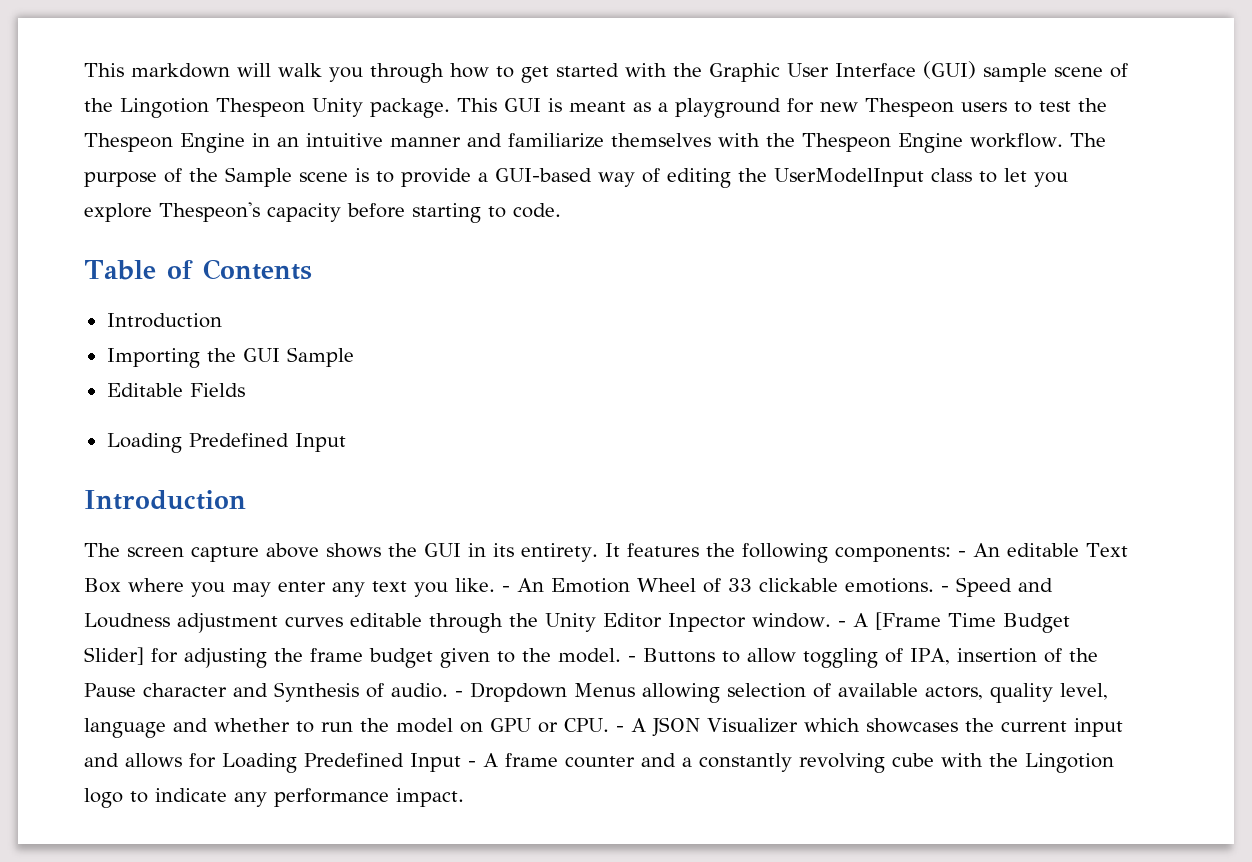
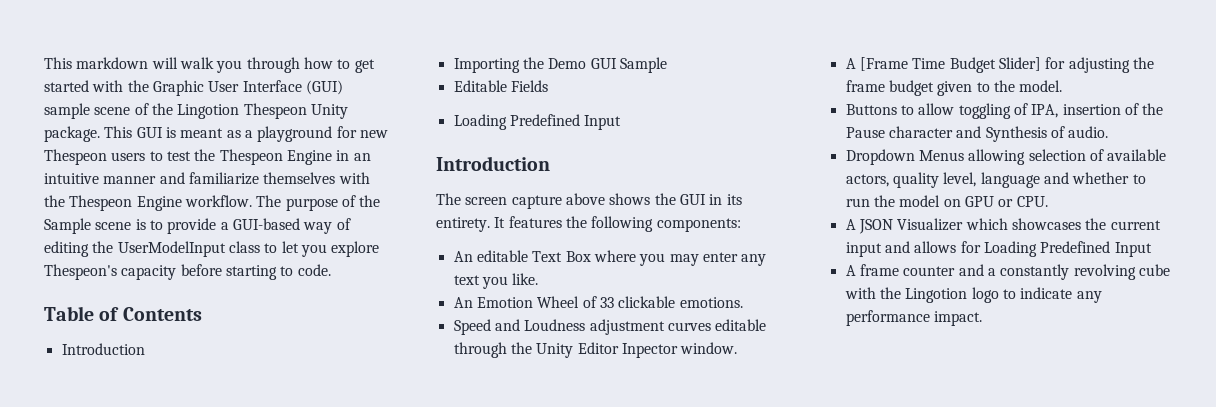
- Importing the GUI Sample
+ Importing the Demo GUI Sample
- It features the following components: - An editable Text Box where you may enter any text you like. - An Emotion Wheel of 33 clickable emotions. - Speed and Loudness adjustment curves editable through the Unity Editor Inpector window. - A [Frame Time Budget Slider] for adjusting the frame budget given to the model. - Buttons to allow toggling of IPA, insertion of the Pause character and Synthesis of audio. - Dropdown Menus allowing selection of available actors, quality level, language and whether to run the model on GPU or CPU. - A JSON Visualizer which showcases the current input and allows for Loading Predefined Input - A frame counter and a constantly revolving cube with the Lingotion logo to indicate any performance impact.
+ It features the following components:
+ An editable Text Box where you may enter any text you like.
+ An Emotion Wheel of 33 clickable emotions.
+ Speed and Loudness adjustment curves editable through the Unity Editor Inpector window.
+ A [Frame Time Budget Slider] for adjusting the frame budget given to the model.
+ Buttons to allow toggling of IPA, insertion of the Pause character and Synthesis of audio.
+ Dropdown Menus allowing selection of available actors, quality level, language and whether to run the model on GPU or CPU.
+ A JSON Visualizer which showcases the current input and allows for Loading Predefined Input
+ A frame counter and a constantly revolving cube with the Lingotion logo to indicate any performance impact.

